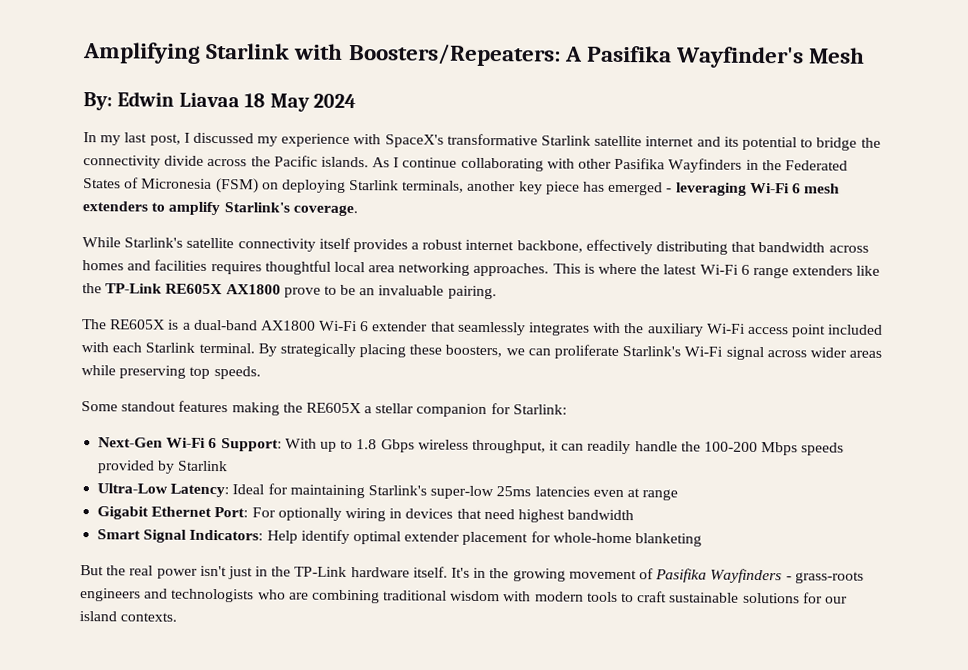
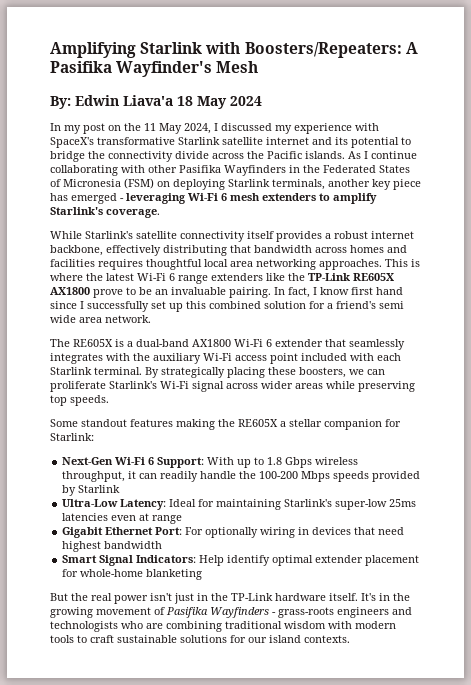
- By: Edwin Liavaa 18 May 2024
+ By: Edwin Liava'a 18 May 2024
- In my last post, I discussed my experience with SpaceX's transformative Starlink satellite internet and its potential to bridge the connectivity divide across the Pacific islands.
+ In my post on the 11 May 2024, I discussed my experience with SpaceX's transformative Starlink satellite internet and its potential to bridge the connectivity divide across the Pacific islands.
+ In fact, I know first hand since I successfully set up this combined solution for a friend's semi wide area network.

